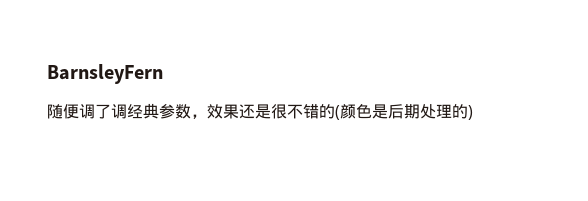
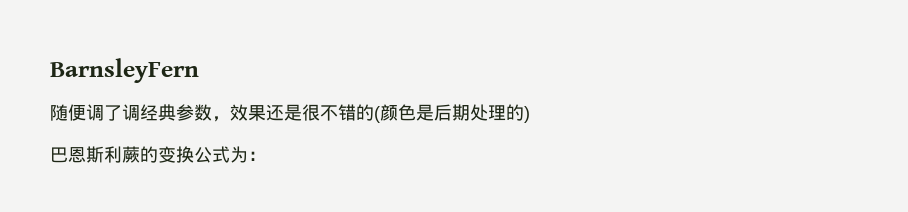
+ 巴恩斯利蕨的变换公式为：

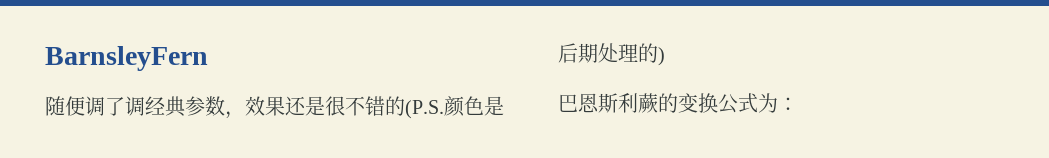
- 随便调了调经典参数，效果还是很不错的(颜色是后期处理的)
+ 随便调了调经典参数，效果还是很不错的(P.S.颜色是后期处理的)

